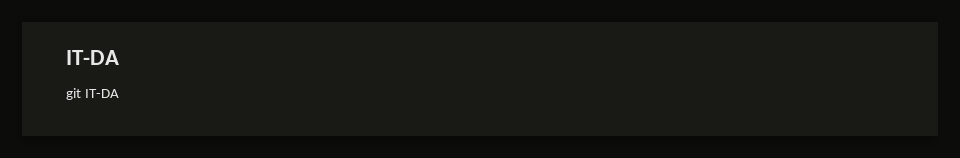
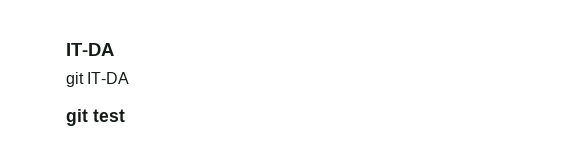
+ git test

